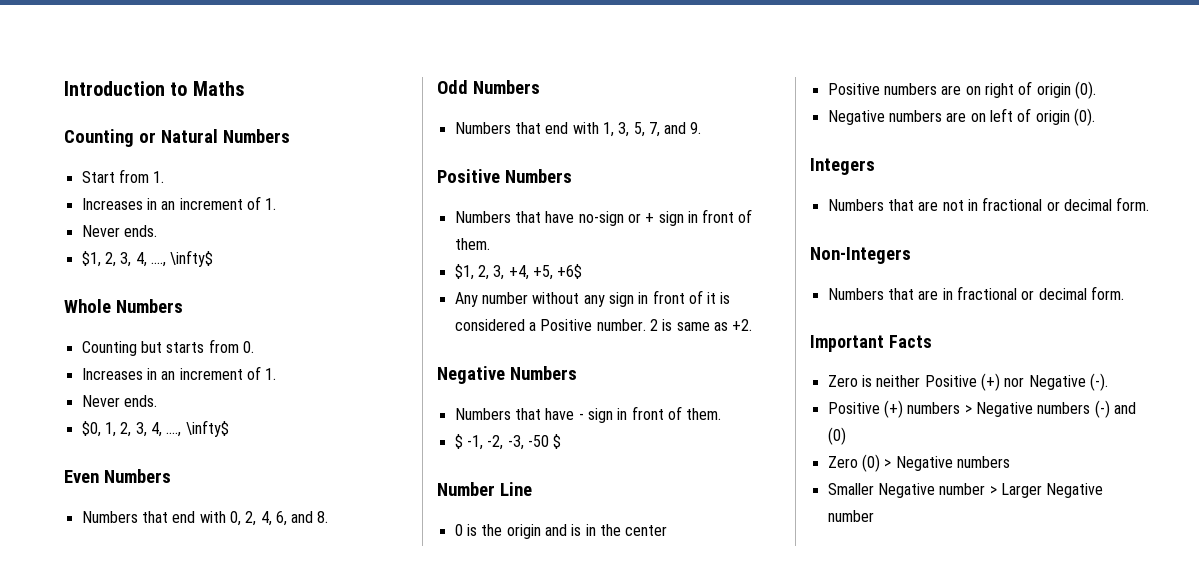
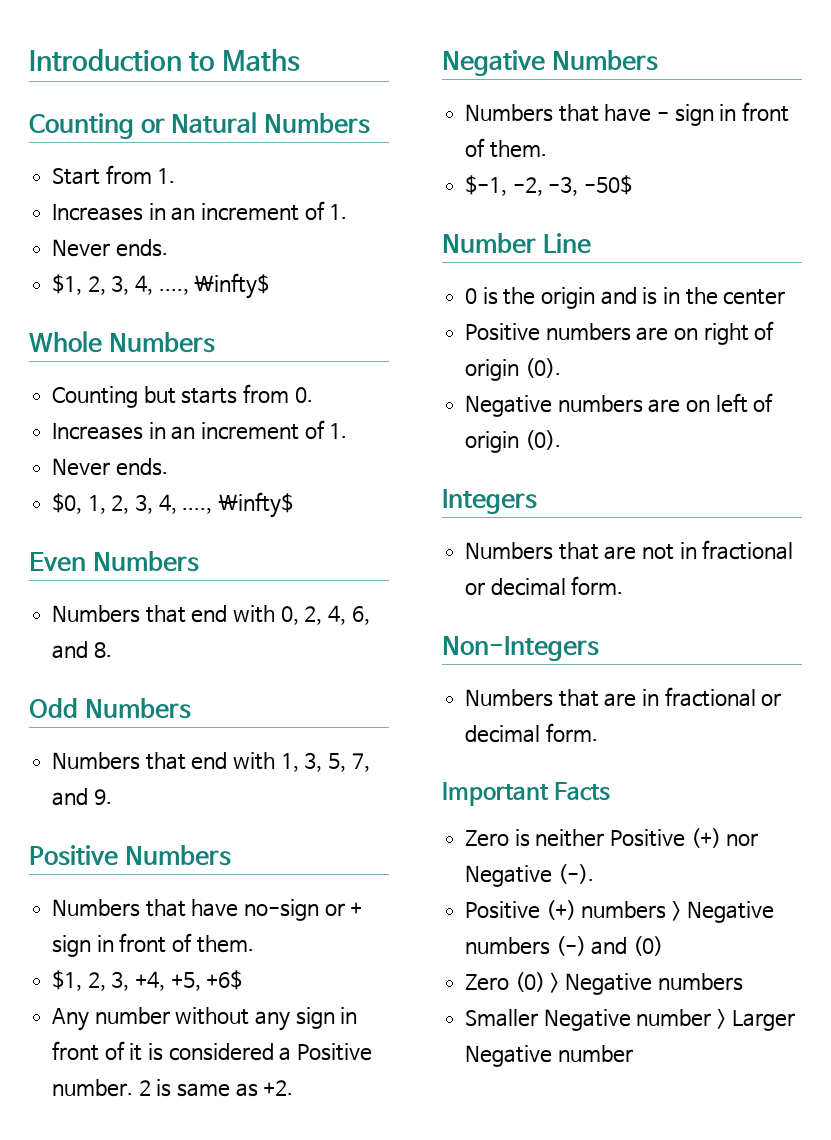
- $ -1, -2, -3, -50 $
+ $-1, -2, -3, -50$

